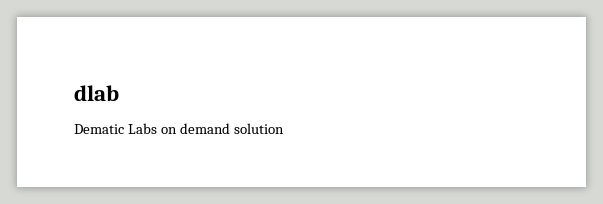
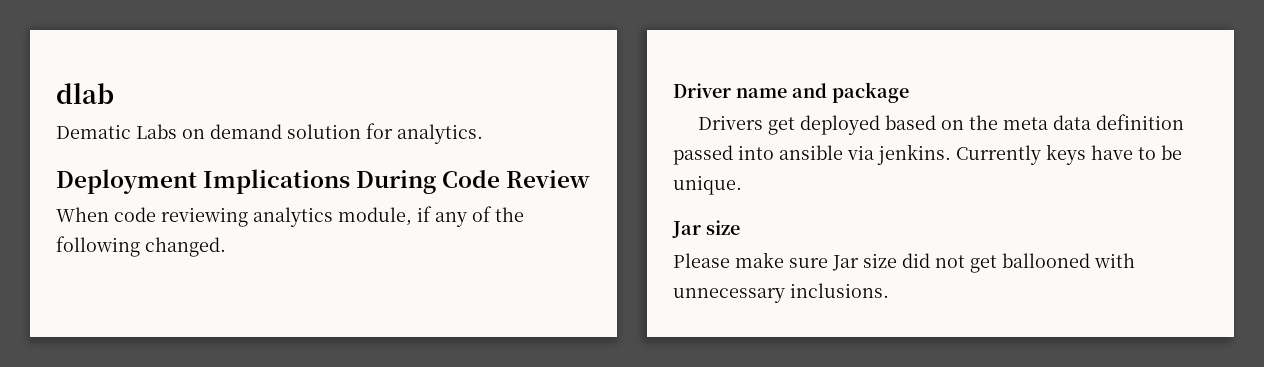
- Dematic Labs on demand solution
+ Dematic Labs on demand solution for analytics.
+ Deployment Implications During Code Review
+ When code reviewing analytics module, if any of the following changed.
+ Driver name and package
+ Drivers get deployed based on the meta data definition passed into ansible via jenkins. Currently keys have to be unique.
+ Jar size
+ Please make sure Jar size did not get ballooned with unnecessary inclusions.

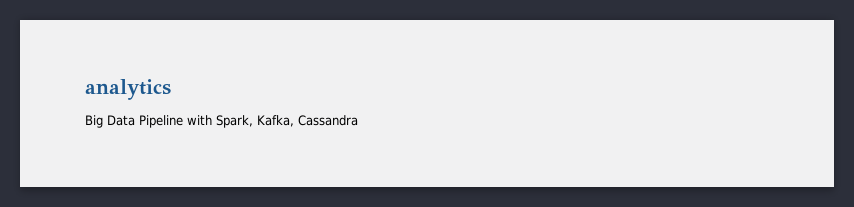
- dlab
- Dematic Labs on demand solution for analytics.
- Deployment Implications During Code Review
- When code reviewing analytics module, if any of the following changed.
- Driver name and package
- Drivers get deployed based on the meta data definition passed into ansible via jenkins. Currently keys have to be unique.
- Jar size
- Please make sure Jar size did not get ballooned with unnecessary inclusions.
+ analytics
+ Big Data Pipeline with Spark, Kafka, Cassandra

